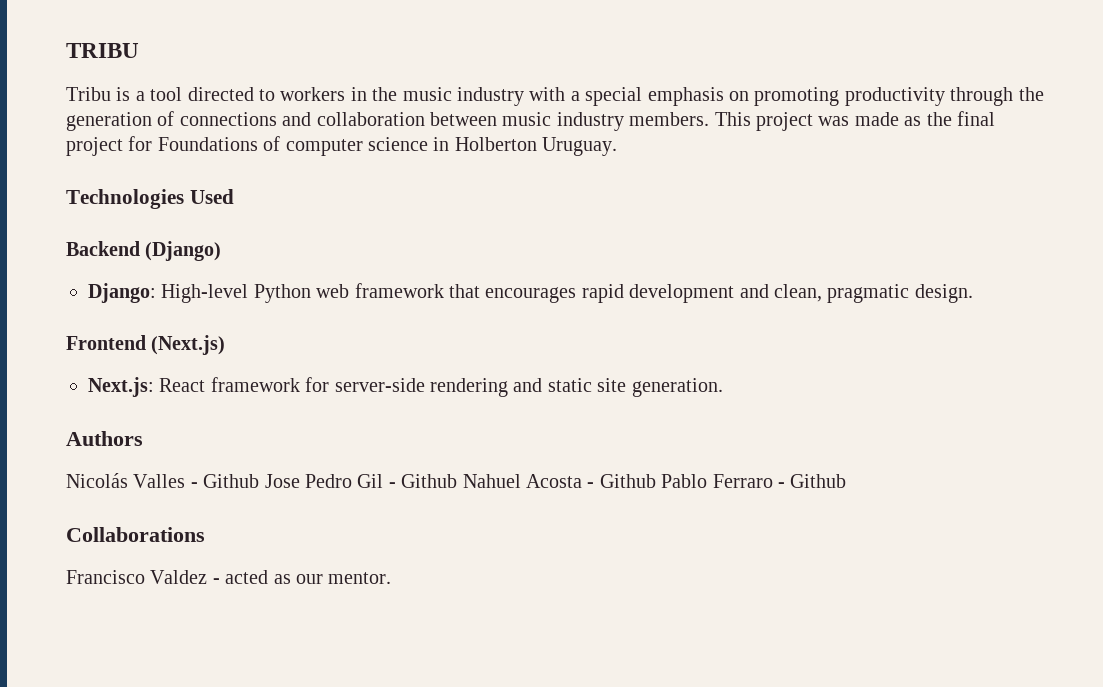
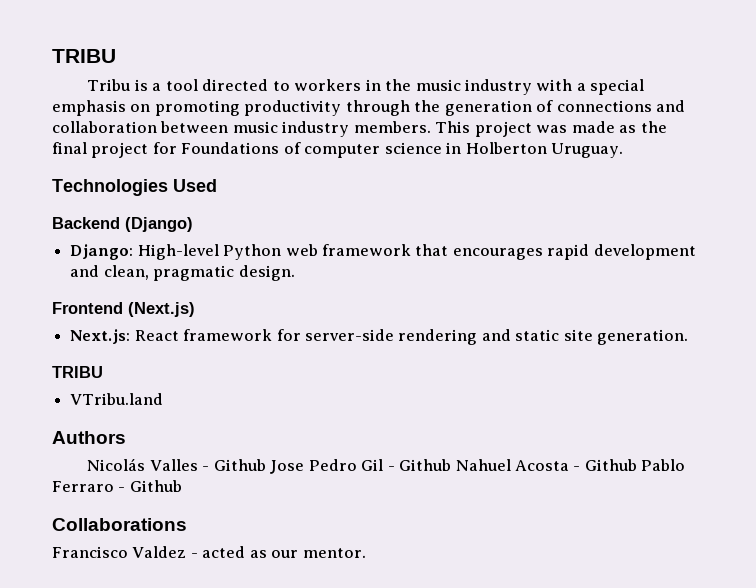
  Next.js: React framework for server-side rendering and static site generation.
+ TRIBU
+ VTribu.land

